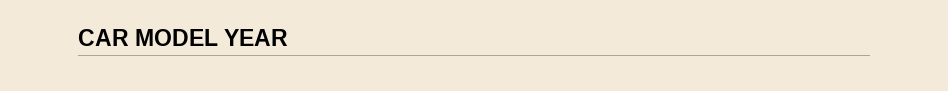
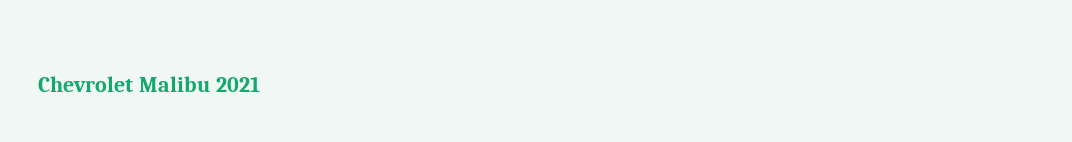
- CAR MODEL YEAR
+ Chevrolet Malibu 2021

